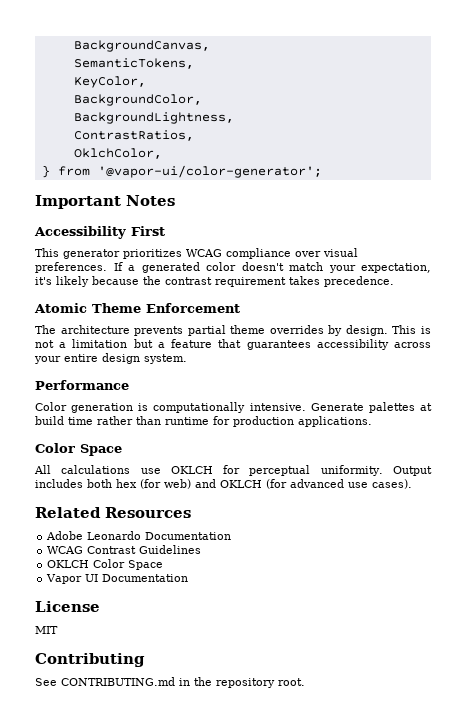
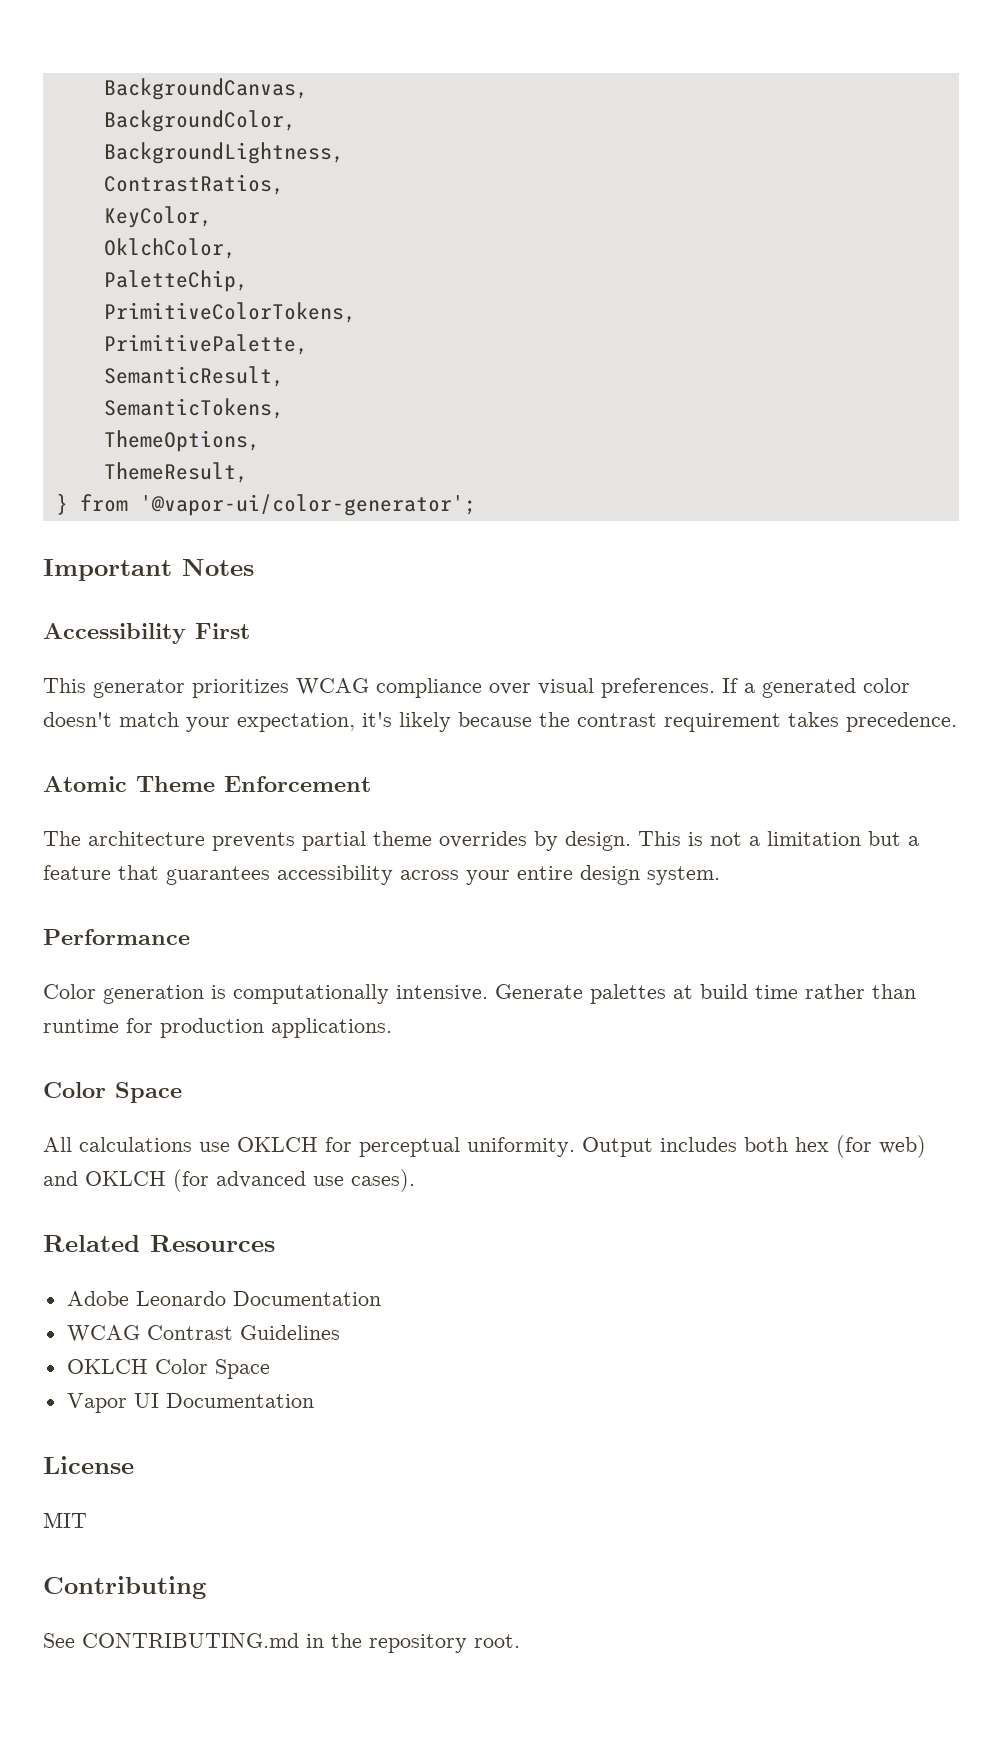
- SemanticTokens,
- KeyColor,
+ KeyColor,
+ PaletteChip,
+ PrimitiveColorTokens,
+ PrimitivePalette,
+ SemanticResult,
+ SemanticTokens,
+ ThemeOptions,
+ ThemeResult,

